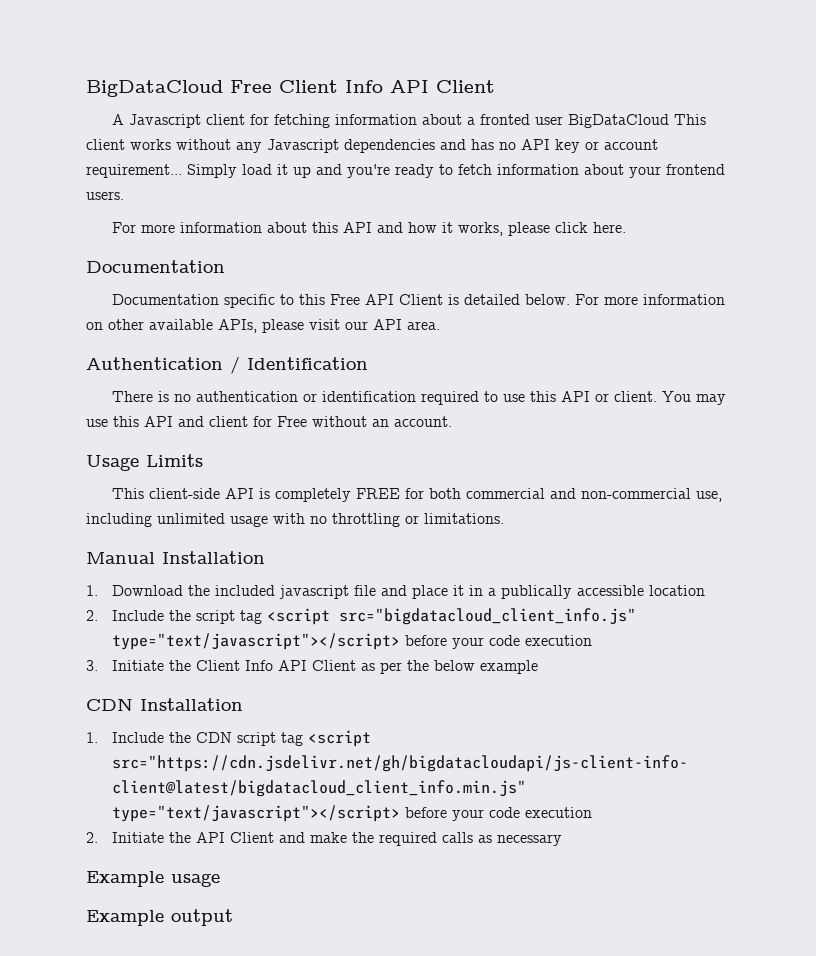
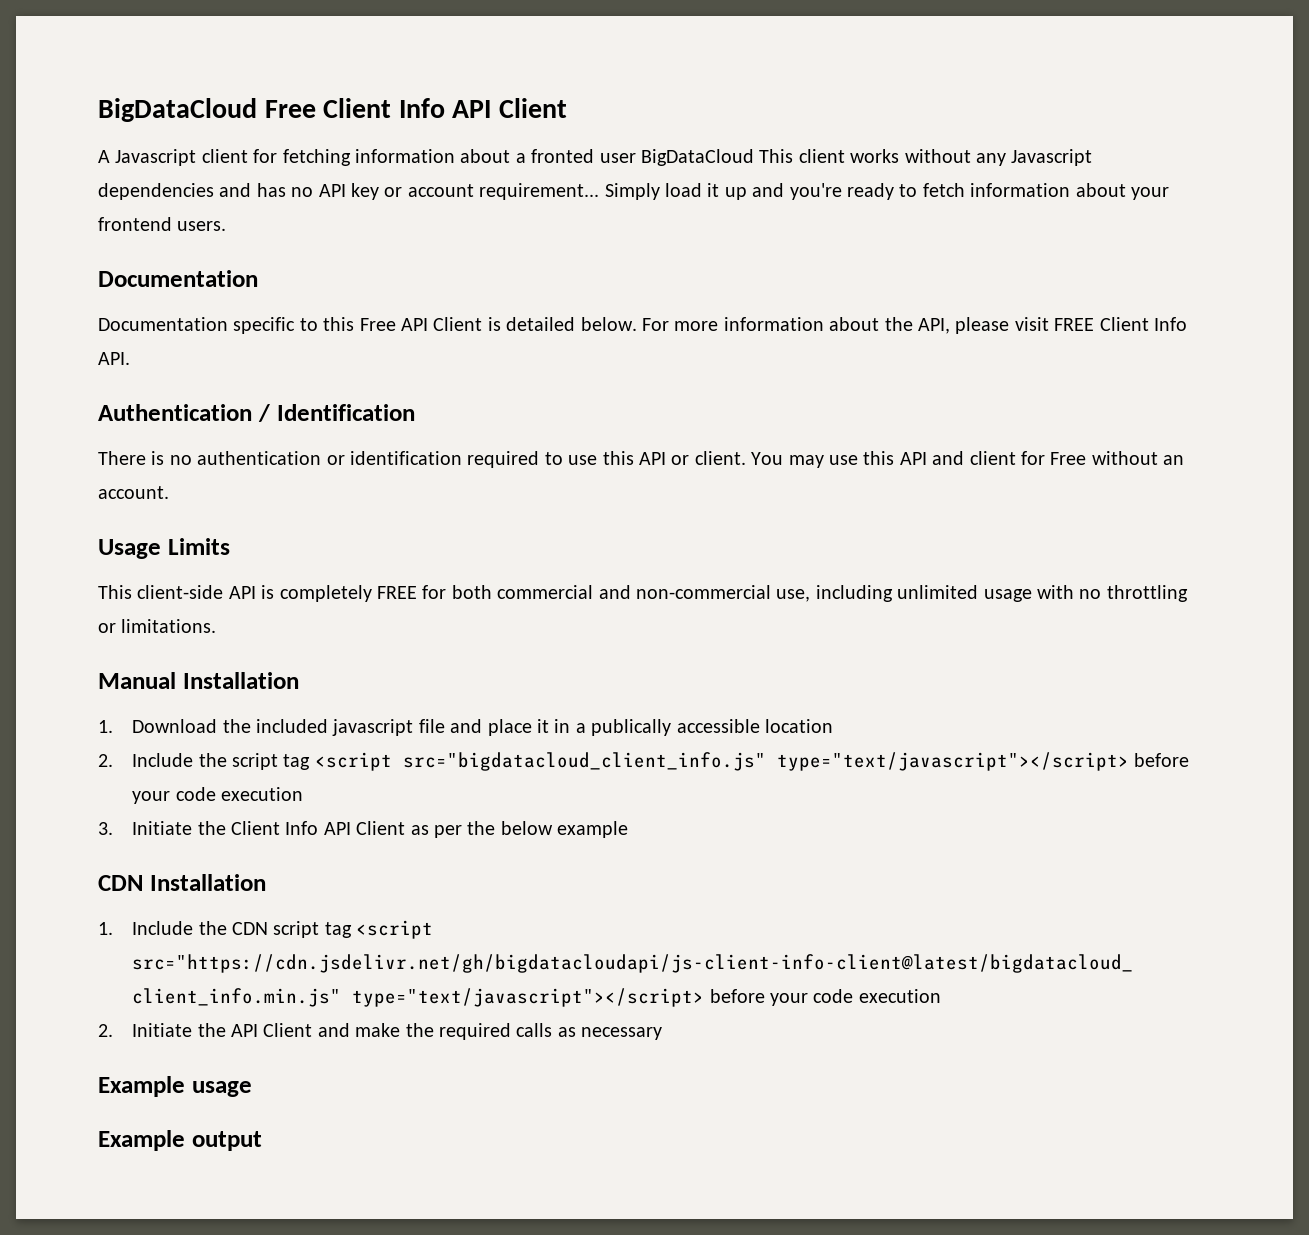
- For more information about this API and how it works, please click here.
- For more information on other available APIs, please visit our API area.
+ For more information about the API, please visit FREE Client Info API.

